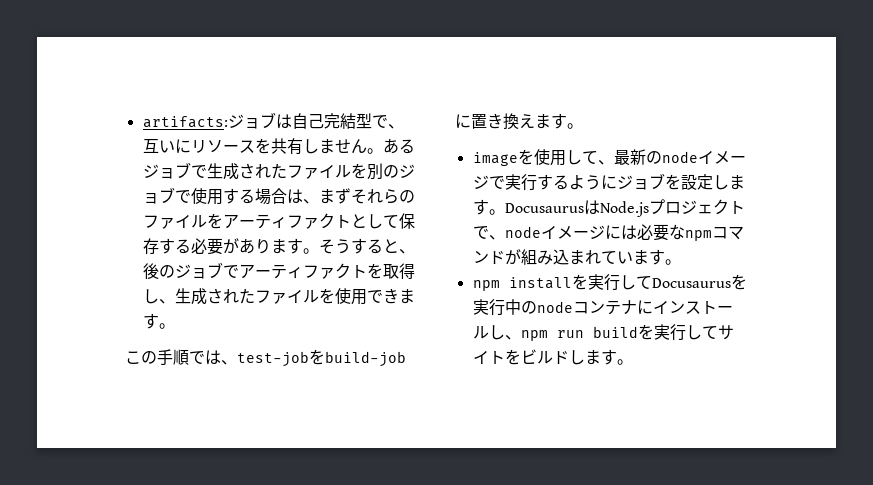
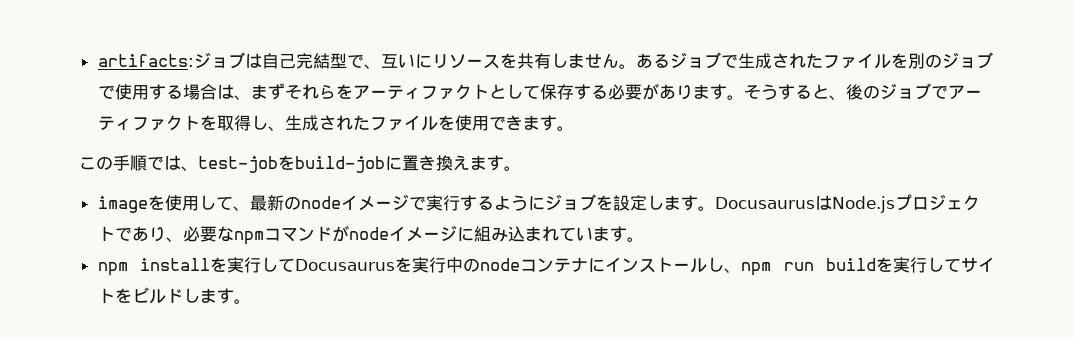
- あるジョブで生成されたファイルを別のジョブで使用する場合は、まずそれらのファイルをアーティファクトとして保存する必要があります。
+ あるジョブで生成されたファイルを別のジョブで使用する場合は、まずそれらをアーティファクトとして保存する必要があります。
- DocusaurusはNode.jsプロジェクトで、nodeイメージには必要なnpmコマンドが組み込まれています。
+ DocusaurusはNode.jsプロジェクトであり、必要なnpmコマンドがnodeイメージに組み込まれています。

